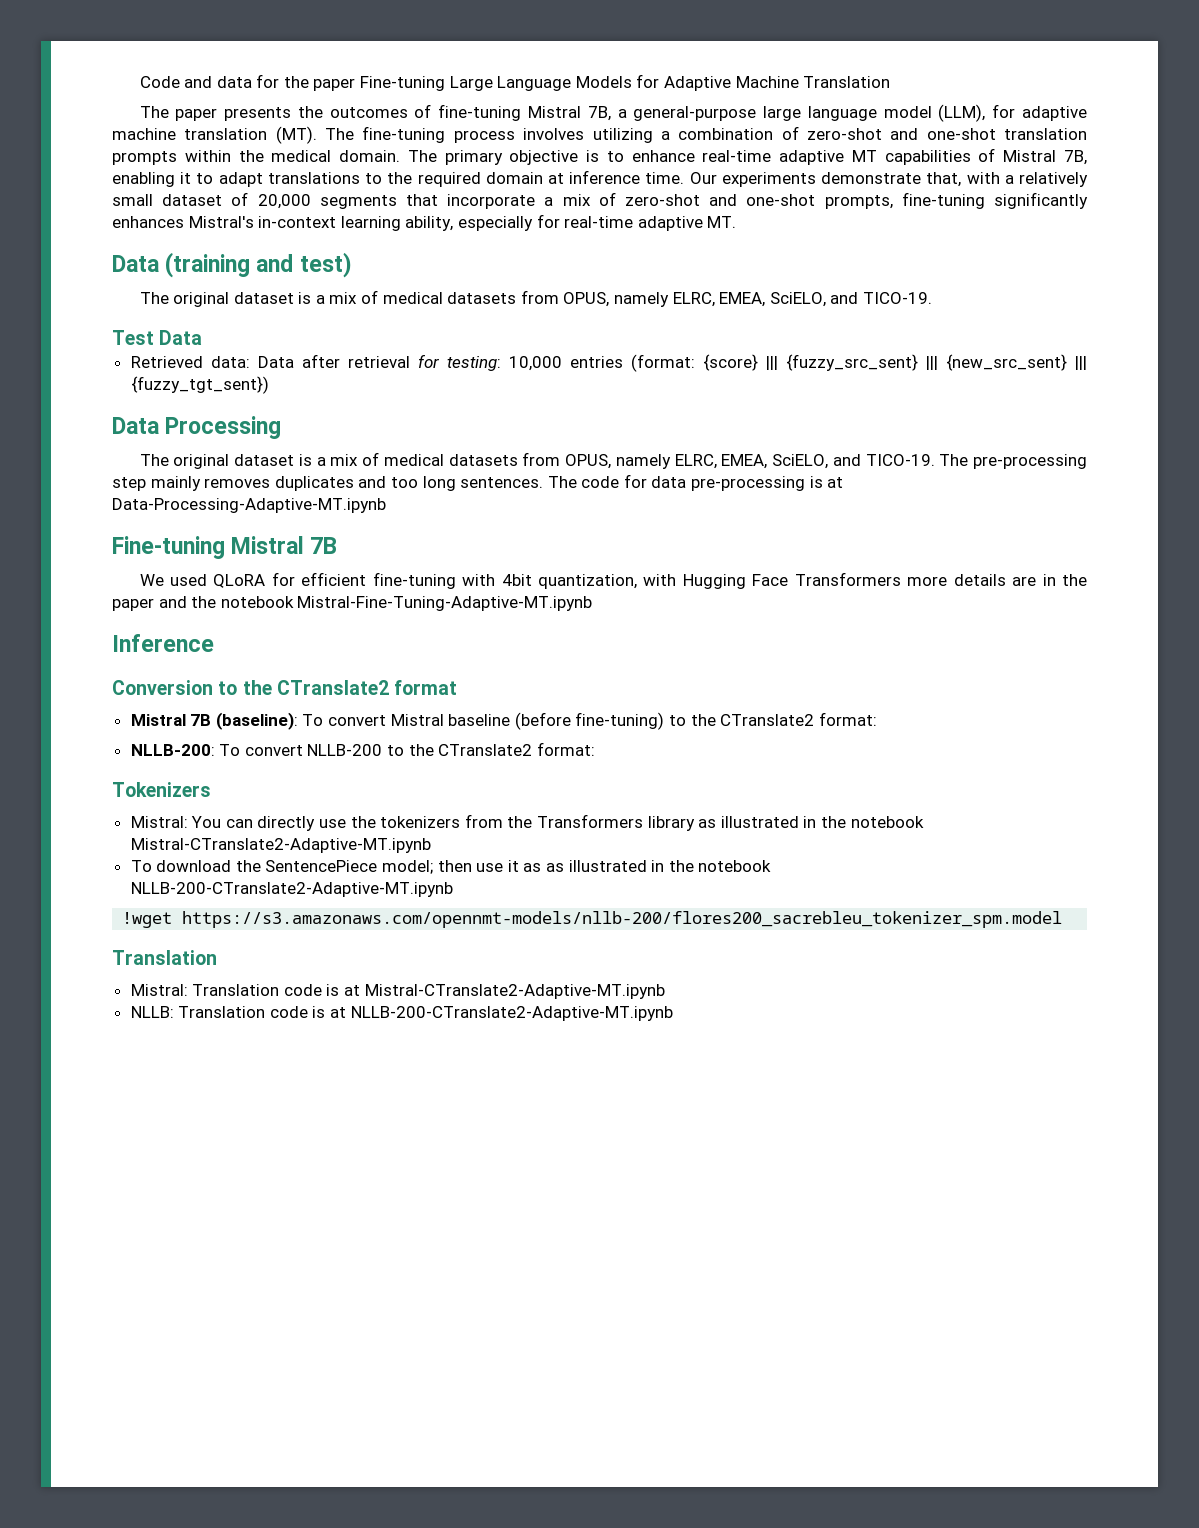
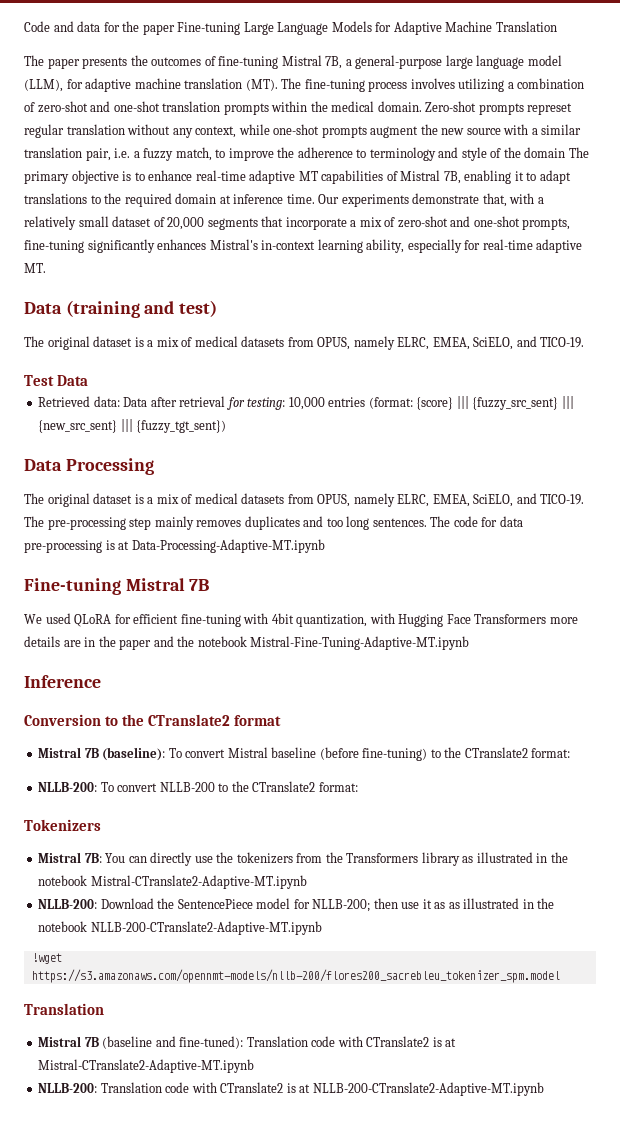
- The primary objective is to enhance real-time adaptive MT capabilities of Mistral 7B, enabling it to adapt translations to the required domain at inference time.
+ Zero-shot prompts represet regular translation without any context, while one-shot prompts augment the new source with a similar translation pair, i.e. a fuzzy match, to improve the adherence to terminology and style of the domain The primary objective is to enhance real-time adaptive MT capabilities of Mistral 7B, enabling it to adapt translations to the required domain at inference time.
- Mistral: You can directly use the tokenizers from the Transformers library as illustrated in the notebook Mistral-CTranslate2-Adaptive-MT.ipynb
+ Mistral 7B: You can directly use the tokenizers from the Transformers library as illustrated in the notebook Mistral-CTranslate2-Adaptive-MT.ipynb
- To download the SentencePiece model; then use it as as illustrated in the notebook NLLB-200-CTranslate2-Adaptive-MT.ipynb
+ NLLB-200: Download the SentencePiece model for NLLB-200; then use it as as illustrated in the notebook NLLB-200-CTranslate2-Adaptive-MT.ipynb
- Mistral: Translation code is at Mistral-CTranslate2-Adaptive-MT.ipynb
+ Mistral 7B (baseline and fine-tuned): Translation code with CTranslate2 is at Mistral-CTranslate2-Adaptive-MT.ipynb
- NLLB: Translation code is at NLLB-200-CTranslate2-Adaptive-MT.ipynb
+ NLLB-200: Translation code with CTranslate2 is at NLLB-200-CTranslate2-Adaptive-MT.ipynb

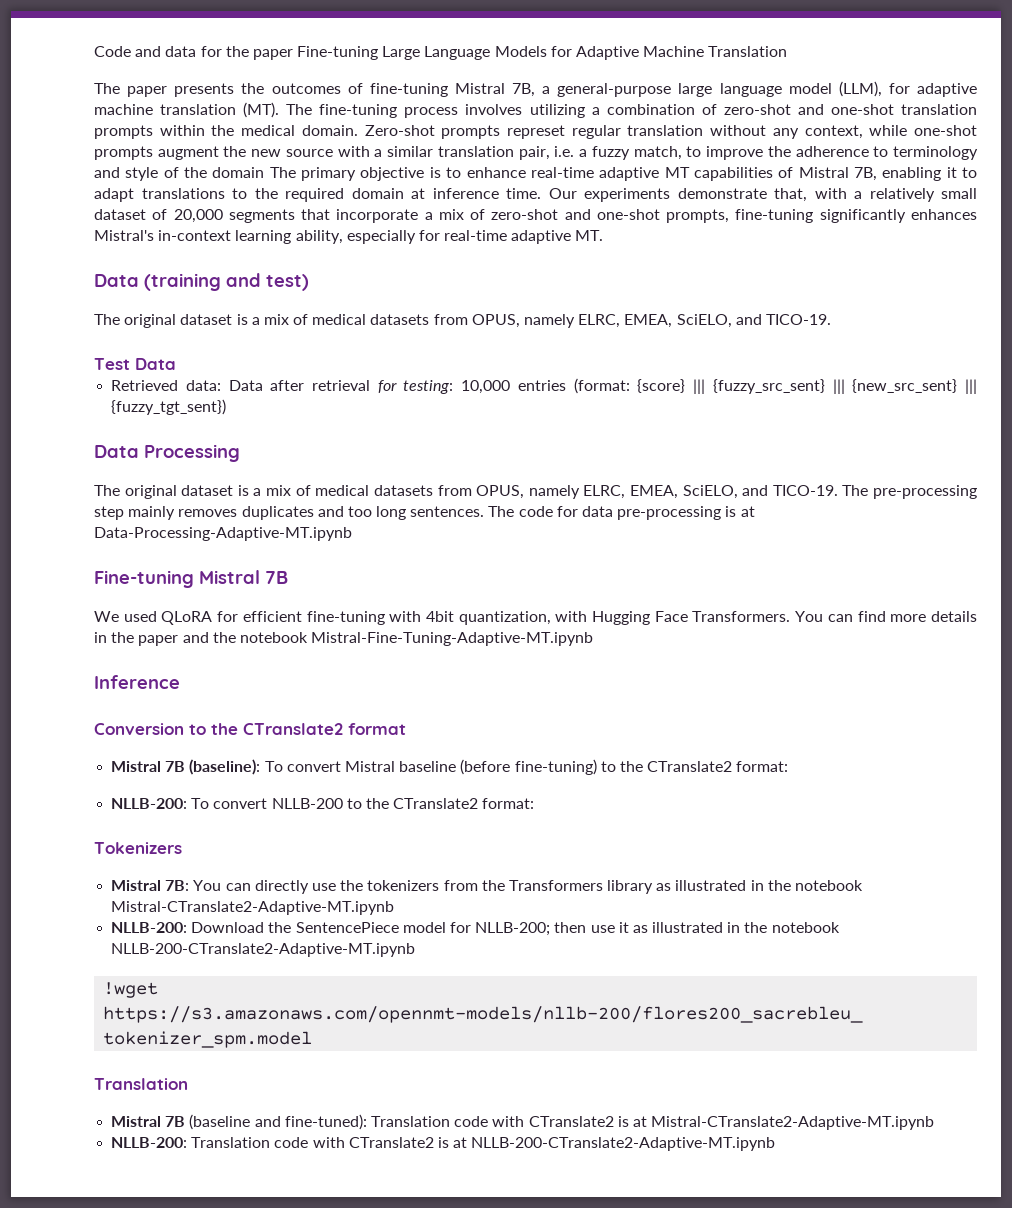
- We used QLoRA for efficient fine-tuning with 4bit quantization, with Hugging Face Transformers more details are in the paper and the notebook Mistral-Fine-Tuning-Adaptive-MT.ipynb
+ We used QLoRA for efficient fine-tuning with 4bit quantization, with Hugging Face Transformers. You can find more details in the paper and the notebook Mistral-Fine-Tuning-Adaptive-MT.ipynb
- NLLB-200: Download the SentencePiece model for NLLB-200; then use it as as illustrated in the notebook NLLB-200-CTranslate2-Adaptive-MT.ipynb
+ NLLB-200: Download the SentencePiece model for NLLB-200; then use it as illustrated in the notebook NLLB-200-CTranslate2-Adaptive-MT.ipynb

